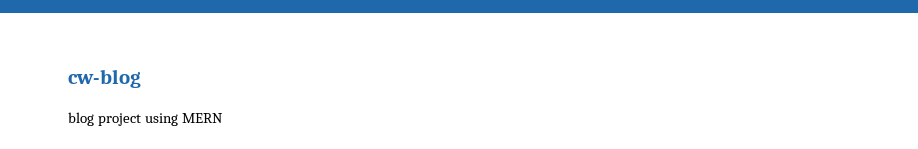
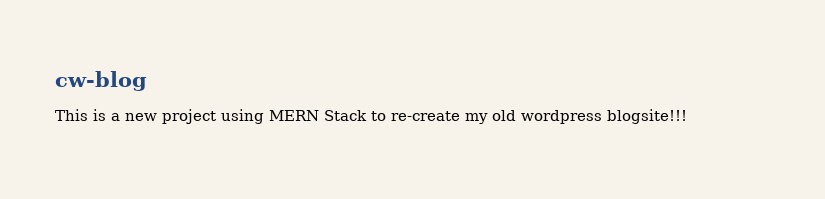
- blog project using MERN
+ This is a new project using MERN Stack to re-create my old wordpress blogsite!!!

